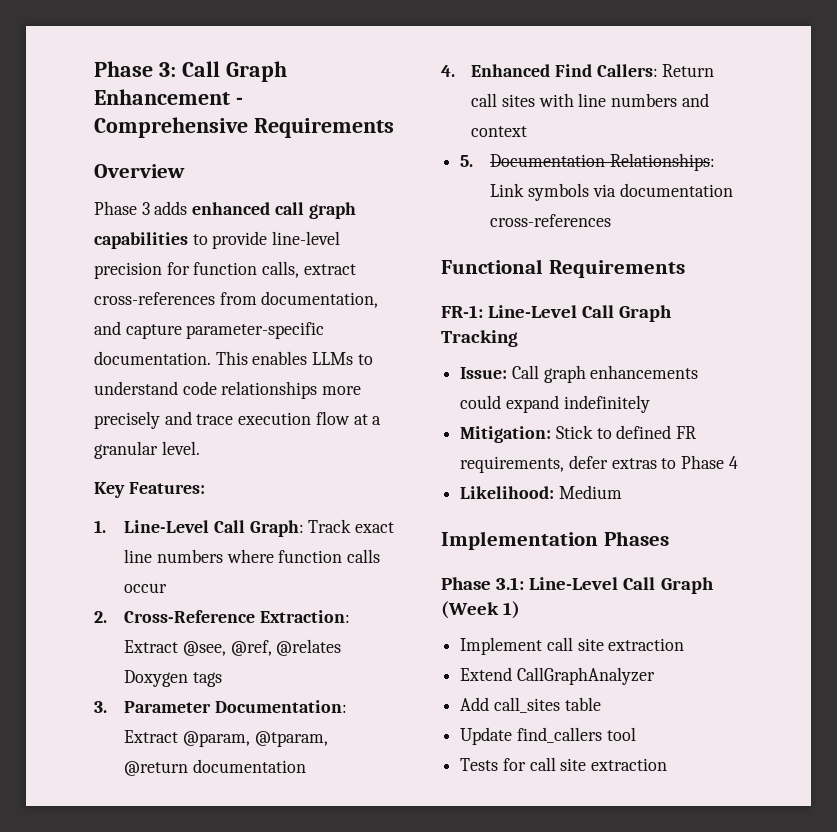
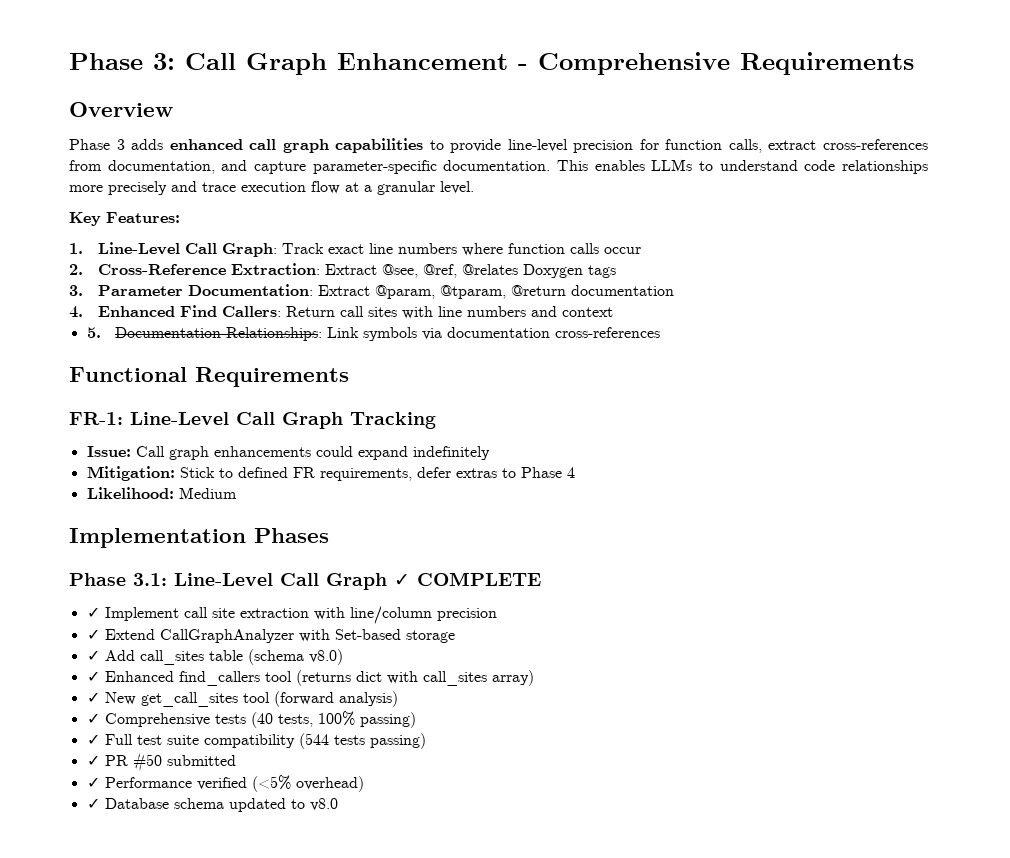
- Phase 3.1: Line-Level Call Graph (Week 1)
- Implement call site extraction
- Extend CallGraphAnalyzer
- Add call_sites table
- Update find_callers tool
- Tests for call site extraction
+ Phase 3.1: Line-Level Call Graph ✓ COMPLETE
+ ✓ Implement call site extraction with line/column precision
+ ✓ Extend CallGraphAnalyzer with Set-based storage
+ ✓ Add call_sites table (schema v8.0)
+ ✓ Enhanced find_callers tool (returns dict with call_sites array)
+ ✓ New get_call_sites tool (forward analysis)
+ ✓ Comprehensive tests (40 tests, 100% passing)
+ ✓ Full test suite compatibility (544 tests passing)
+ ✓ PR #50 submitted
+ ✓ Performance verified (<5% overhead)
+ ✓ Database schema updated to v8.0

